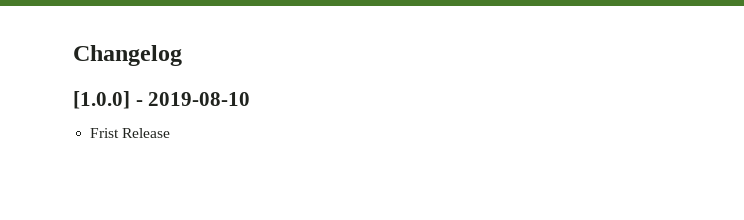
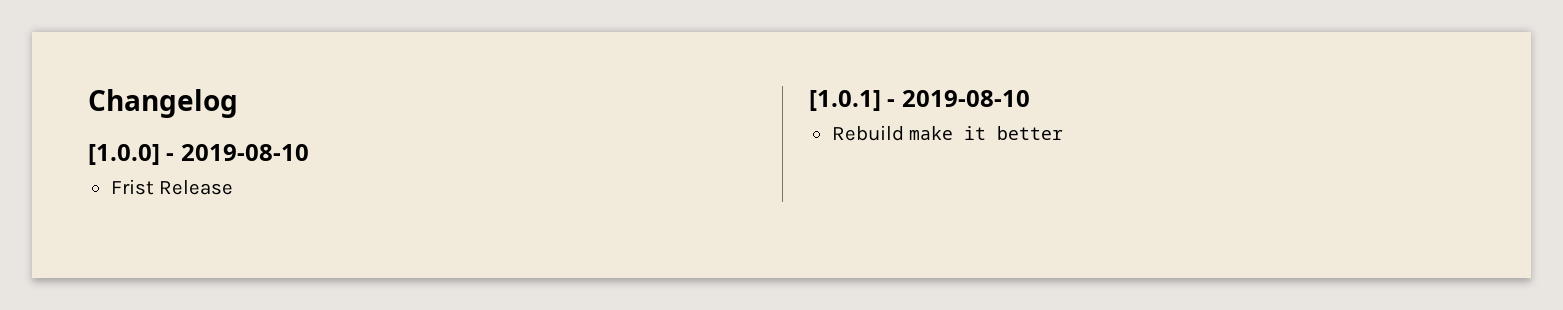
+ [1.0.1] - 2019-08-10
+ Rebuild make it better

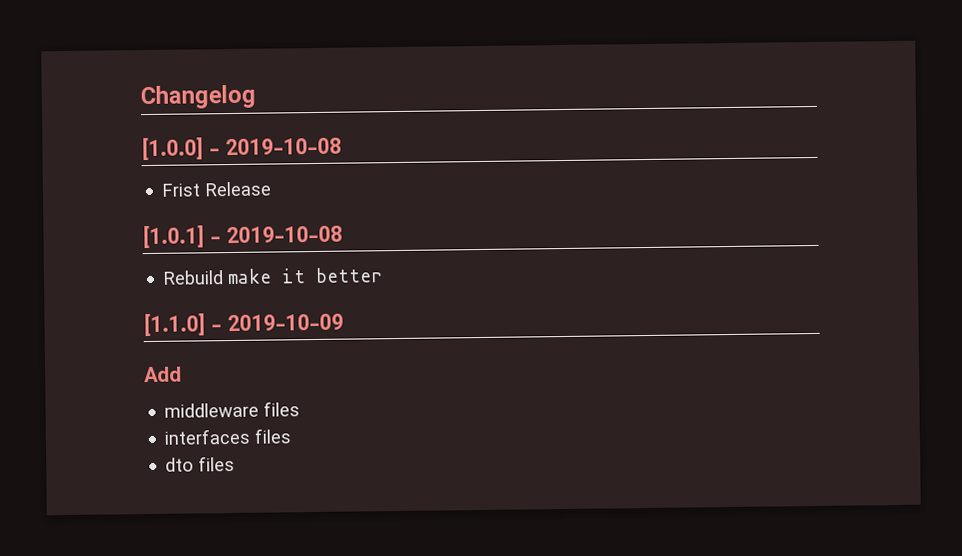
- [1.0.0] - 2019-08-10
+ [1.0.0] - 2019-10-08
- [1.0.1] - 2019-08-10
+ [1.0.1] - 2019-10-08
+ [1.1.0] - 2019-10-09
+ Add
+ middleware files
+ interfaces files
+ dto files

